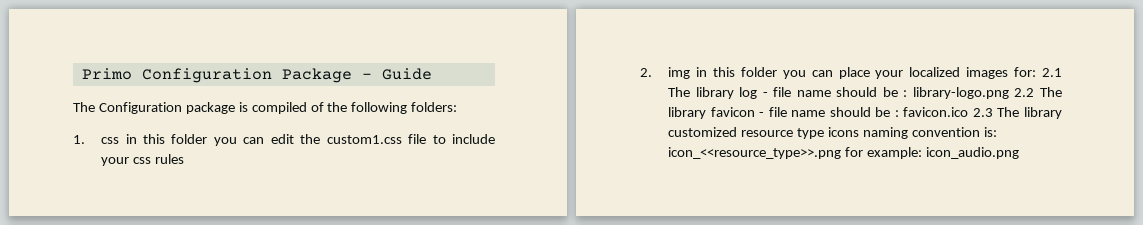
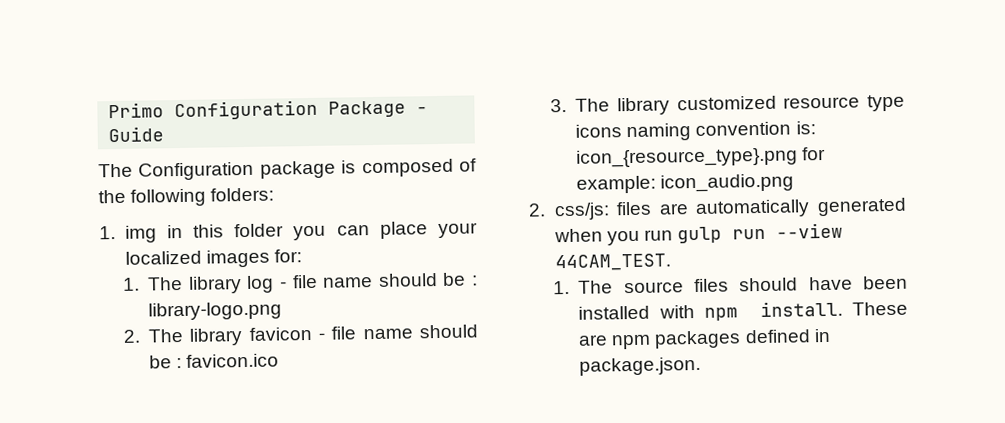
- The Configuration package is compiled of the following folders:
+ The Configuration package is composed of the following folders:
- 1. css in this folder you can edit the custom1.css file to include your css rules
- 2. img in this folder you can place your localized images for: 2.1 The library log - file name should be : library-logo.png 2.2 The library favicon - file name should be : favicon.ico 2.3 The library customized resource type icons naming convention is: icon_<<resource_type>>.png for example: icon_audio.png
+ 1. img in this folder you can place your localized images for:
+ 1. The library log - file name should be : library-logo.png
+ 2. The library favicon - file name should be : favicon.ico
+ 3. The library customized resource type icons naming convention is: icon_{resource_type}.png for example: icon_audio.png
+ 2. css/js: files are automatically generated when you run gulp run --view 44CAM_TEST.
+ 1. The source files should have been installed with npm install. These are npm packages defined in package.json.

